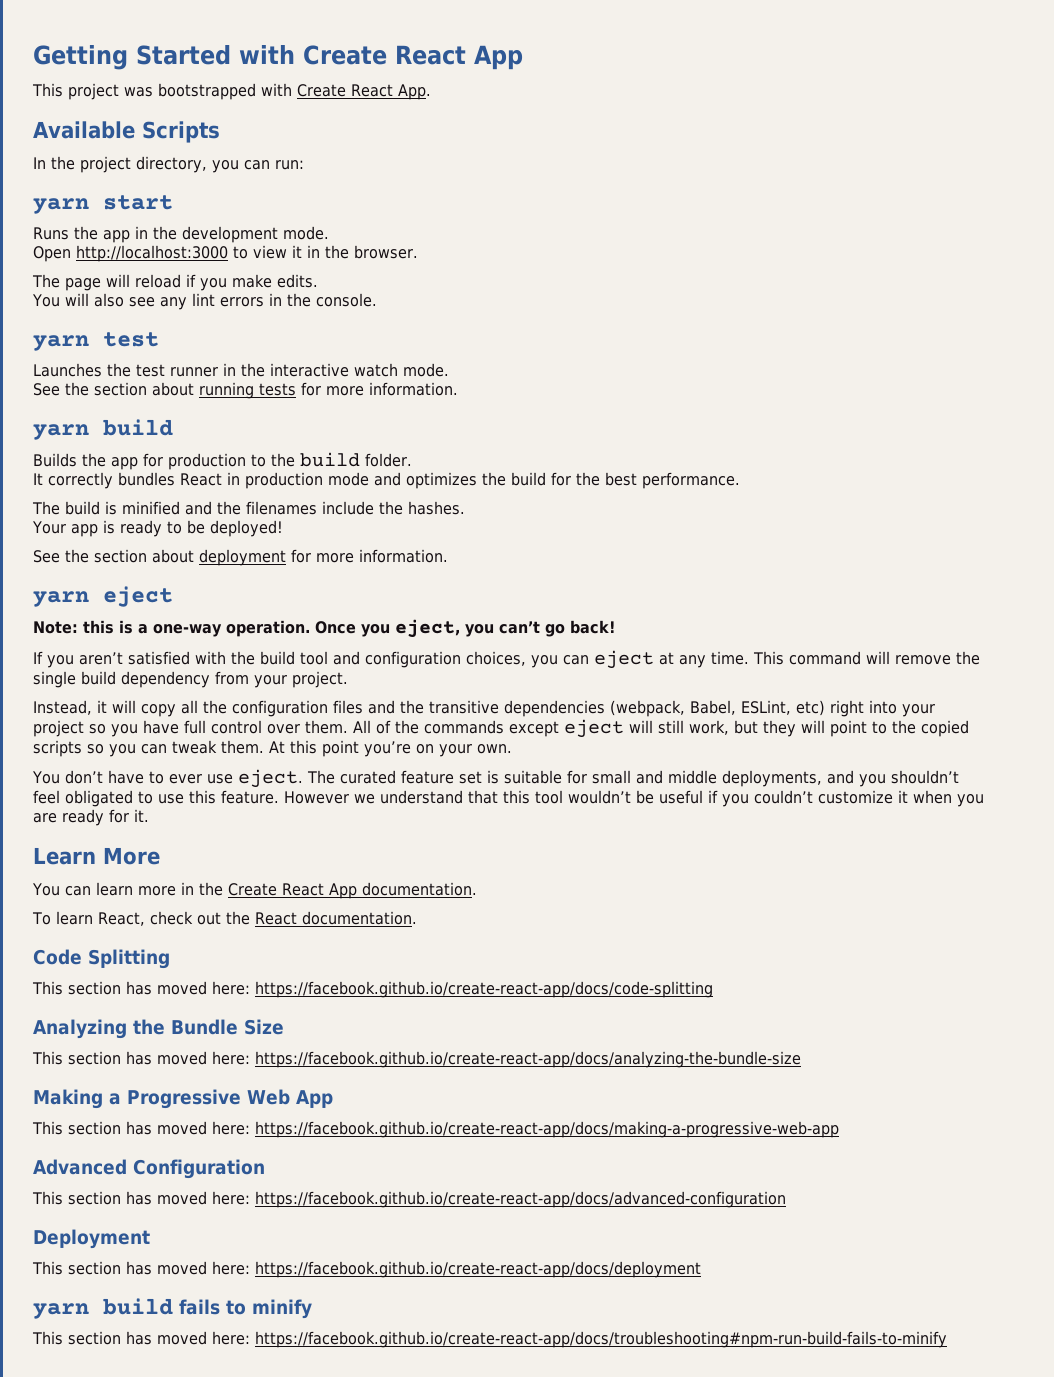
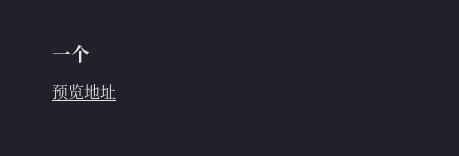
- Getting Started with Create React App
- This project was bootstrapped with Create React App.
- Available Scripts
- In the project directory, you can run:
- yarn start
- Runs the app in the development mode.
- Open http://localhost:3000 to view it in the browser.
- The page will reload if you make edits.
- You will also see any lint errors in the console.
- yarn test
- Launches the test runner in the interactive watch mode.
- See the section about running tests for more information.
- yarn build
- Builds the app for production to the build folder.
- It correctly bundles React in production mode and optimizes the build for the best performance.
- The build is minified and the filenames include the hashes.
- Your app is ready to be deployed!
- See the section about deployment for more information.
- yarn eject
- Note: this is a one-way operation. Once you eject, you can’t go back!
- If you aren’t satisfied with the build tool and configuration choices, you can eject at any time. This command will remove the single build dependency from your project.
- Instead, it will copy all the configuration files and the transitive dependencies (webpack, Babel, ESLint, etc) right into your project so you have full control over them. All of the commands except eject will still work, but they will point to the copied scripts so you can tweak them. At this point you’re on your own.
- You don’t have to ever use eject. The curated feature set is suitable for small and middle deployments, and you shouldn’t feel obligated to use this feature. However we understand that this tool wouldn’t be useful if you couldn’t customize it when you are ready for it.
- Learn More
- You can learn more in the Create React App documentation.
- To learn React, check out the React documentation.
- Code Splitting
- This section has moved here: https://facebook.github.io/create-react-app/docs/code-splitting
- Analyzing the Bundle Size
- This section has moved here: https://facebook.github.io/create-react-app/docs/analyzing-the-bundle-size
- Making a Progressive Web App
- This section has moved here: https://facebook.github.io/create-react-app/docs/making-a-progressive-web-app
- Advanced Configuration
- This section has moved here: https://facebook.github.io/create-react-app/docs/advanced-configuration
- Deployment
- This section has moved here: https://facebook.github.io/create-react-app/docs/deployment
- yarn build fails to minify
- This section has moved here: https://facebook.github.io/create-react-app/docs/troubleshooting#npm-run-build-fails-to-minify
+ 一个
+ 预览地址

